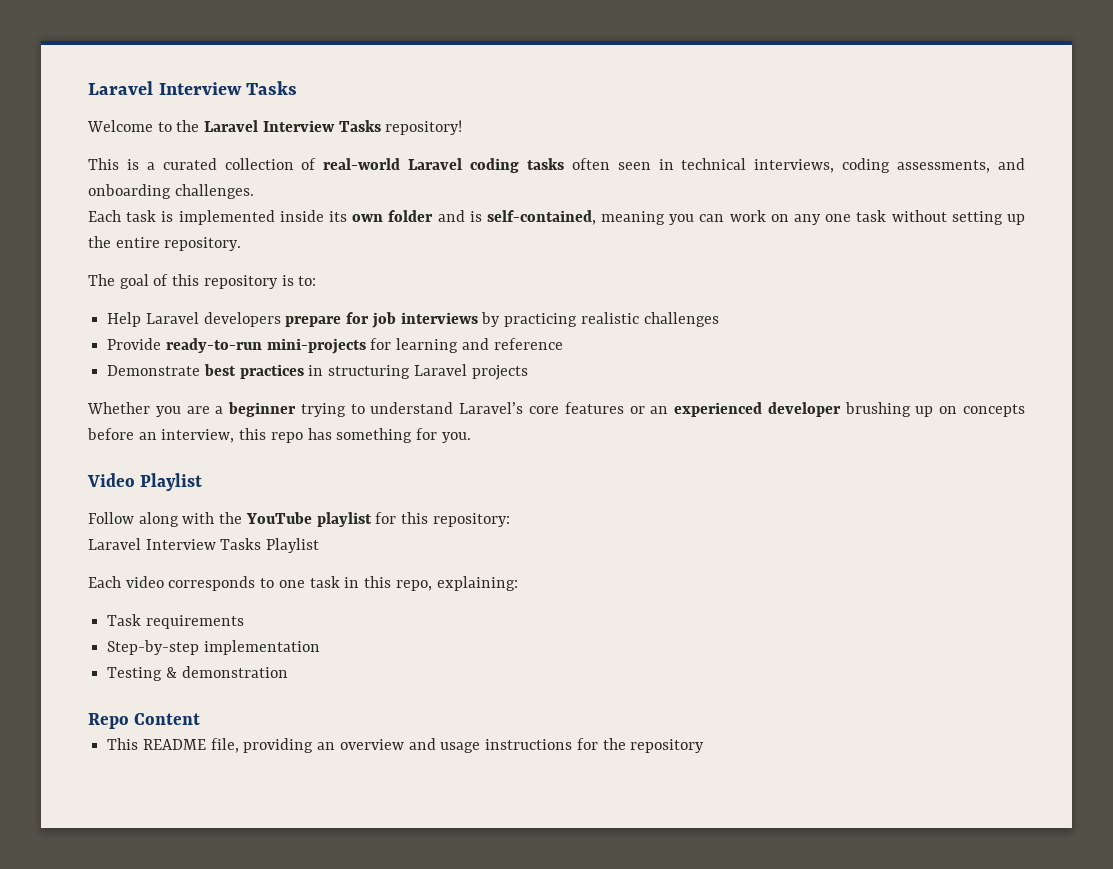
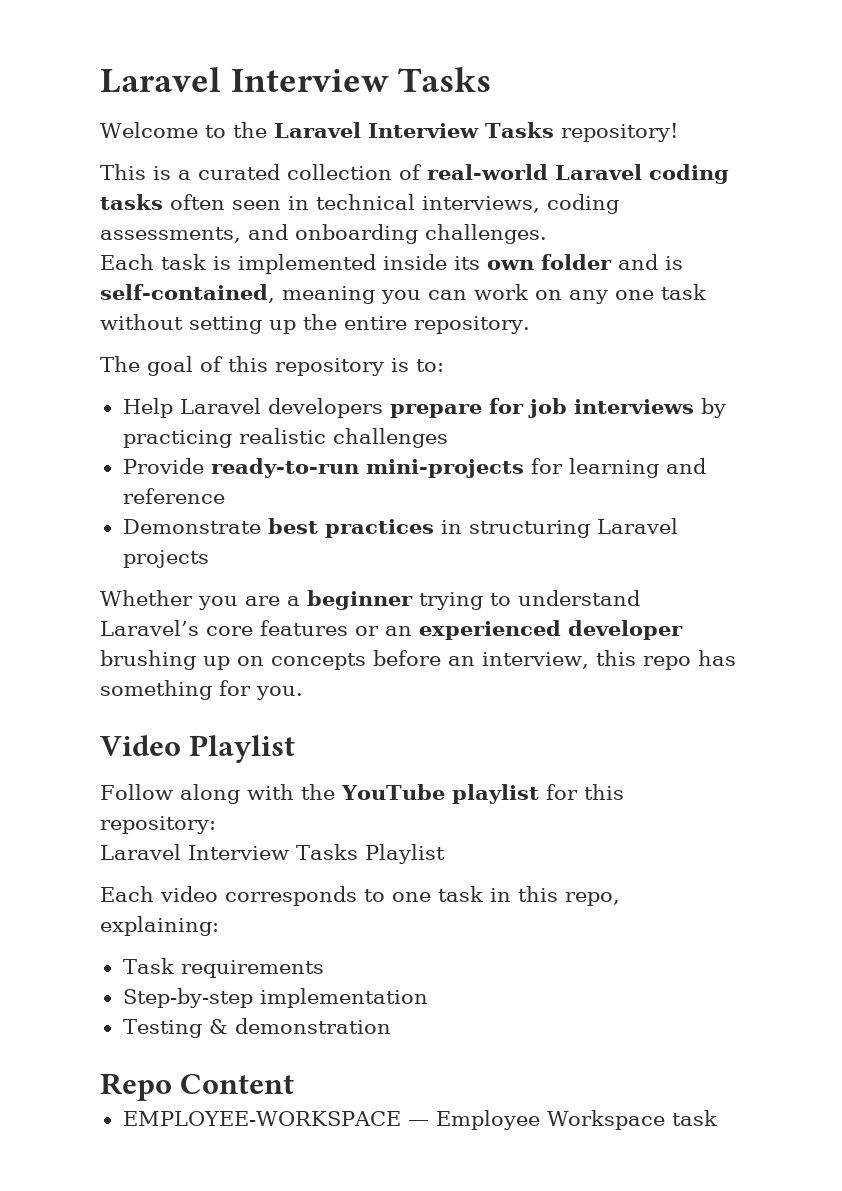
- This README file, providing an overview and usage instructions for the repository
+ EMPLOYEE-WORKSPACE — Employee Workspace task

